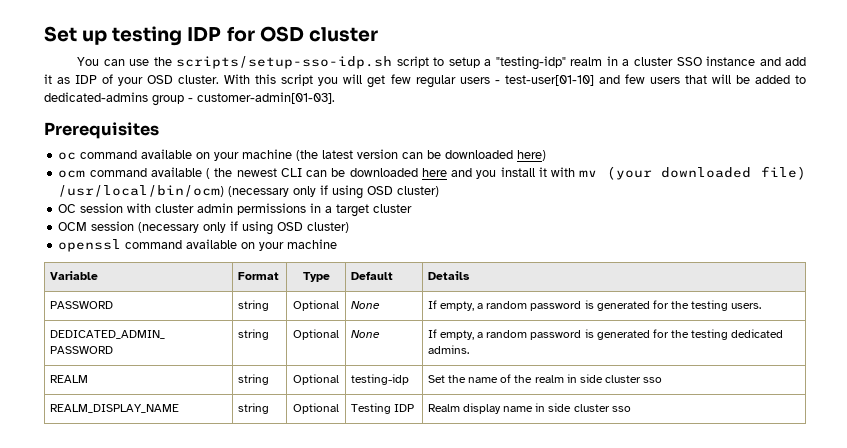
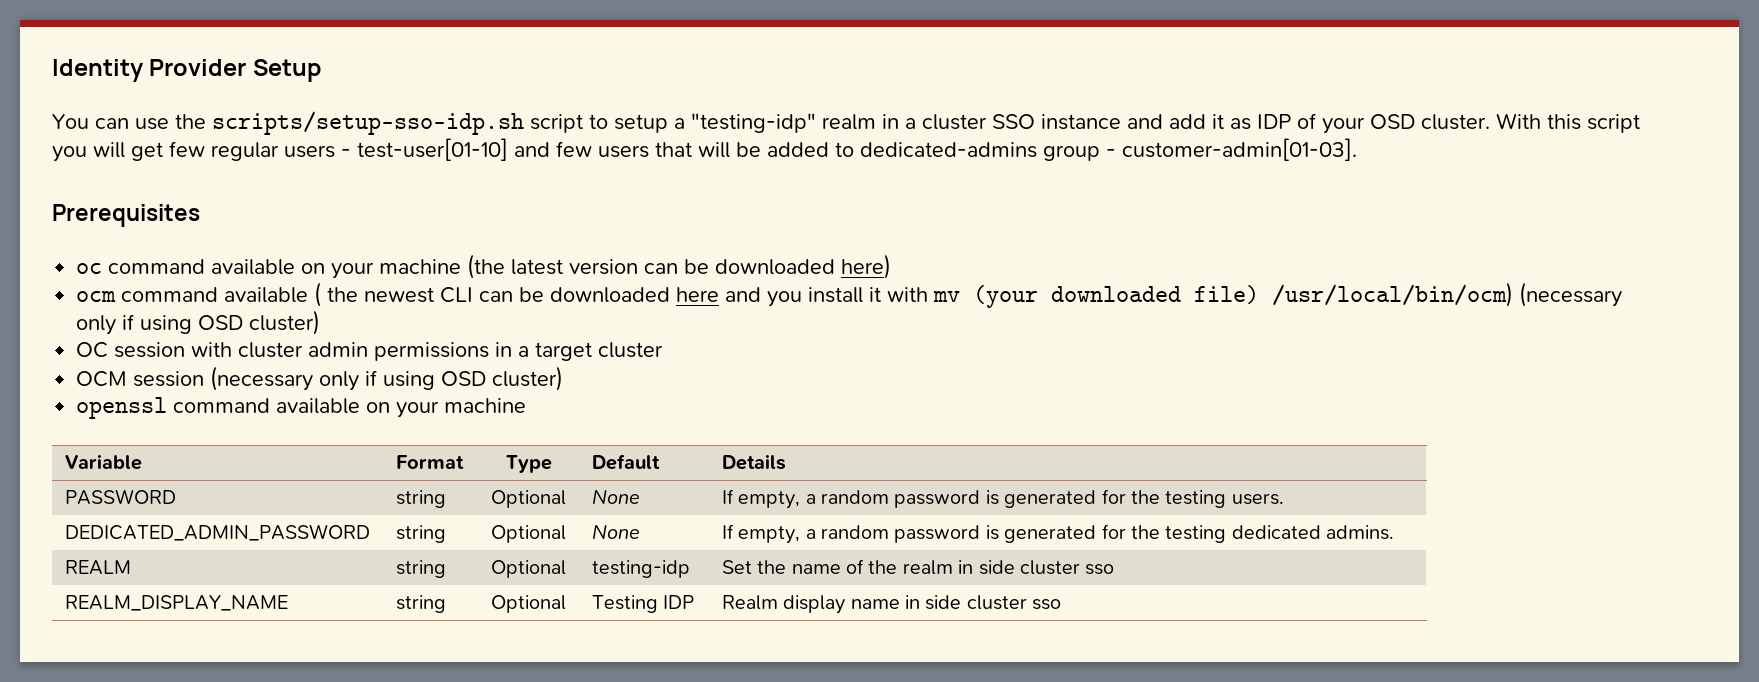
- Set up testing IDP for OSD cluster
+ Identity Provider Setup

